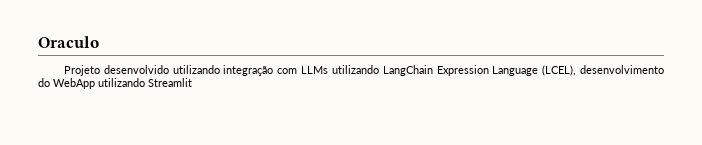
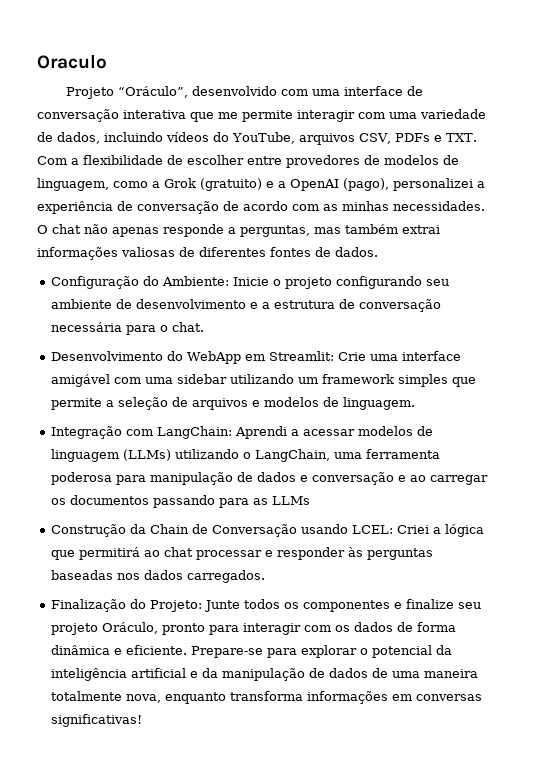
- Projeto desenvolvido utilizando integração com LLMs utilizando LangChain Expression Language (LCEL), desenvolvimento do WebApp utilizando Streamlit
+ Projeto “Oráculo”, desenvolvido com uma interface de conversação interativa que me permite interagir com uma variedade de dados, incluindo vídeos do YouTube, arquivos CSV, PDFs e TXT. Com a flexibilidade de escolher entre provedores de modelos de linguagem, como a Grok (gratuito) e a OpenAI (pago), personalizei a experiência de conversação de acordo com as minhas necessidades. O chat não apenas responde a perguntas, mas também extrai informações valiosas de diferentes fontes de dados.
+ Configuração do Ambiente: Inicie o projeto configurando seu ambiente de desenvolvimento e a estrutura de conversação necessária para o chat.
+ Desenvolvimento do WebApp em Streamlit: Crie uma interface amigável com uma sidebar utilizando um framework simples que permite a seleção de arquivos e modelos de linguagem.
+ Integração com LangChain: Aprendi a acessar modelos de linguagem (LLMs) utilizando o LangChain, uma ferramenta poderosa para manipulação de dados e conversação e ao carregar os documentos passando para as LLMs
+ Construção da Chain de Conversação usando LCEL: Criei a lógica que permitirá ao chat processar e responder às perguntas baseadas nos dados carregados.
+ Finalização do Projeto: Junte todos os componentes e finalize seu projeto Oráculo, pronto para interagir com os dados de forma dinâmica e eficiente. Prepare-se para explorar o potencial da inteligência artificial e da manipulação de dados de uma maneira totalmente nova, enquanto transforma informações em conversas significativas!

